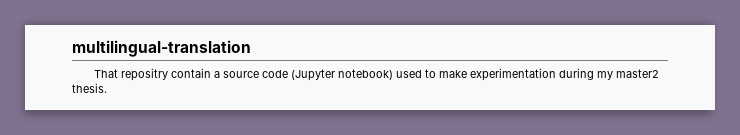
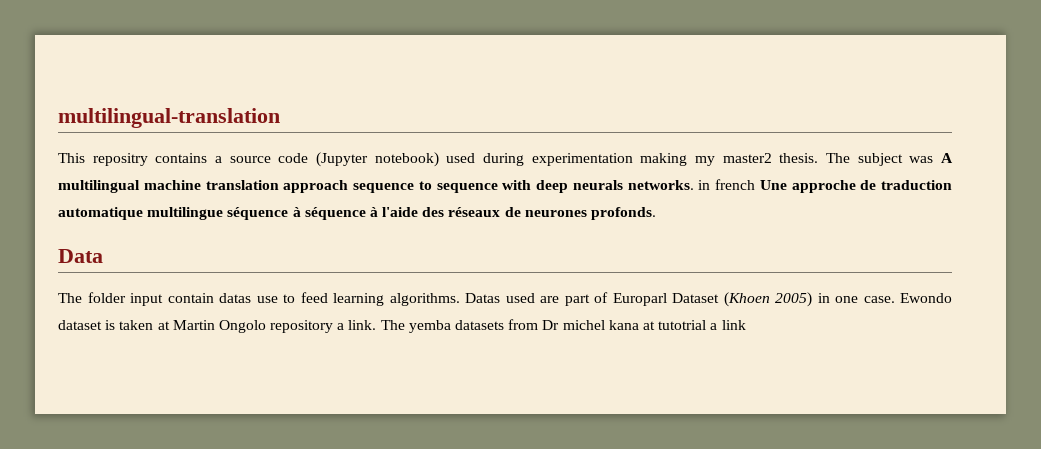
- That repositry contain a source code (Jupyter notebook) used to make experimentation during my master2 thesis.
+ This repositry contains a source code (Jupyter notebook) used during experimentation making my master2 thesis. The subject was A multilingual machine translation approach sequence to sequence with deep neurals networks. in french Une approche de traduction automatique multilingue séquence à séquence à l'aide des réseaux de neurones profonds.
+ Data
+ The folder input contain datas use to feed learning algorithms. Datas used are part of Europarl Dataset (Khoen 2005) in one case. Ewondo dataset is taken at Martin Ongolo repository a link. The yemba datasets from Dr michel kana at tutotrial a link

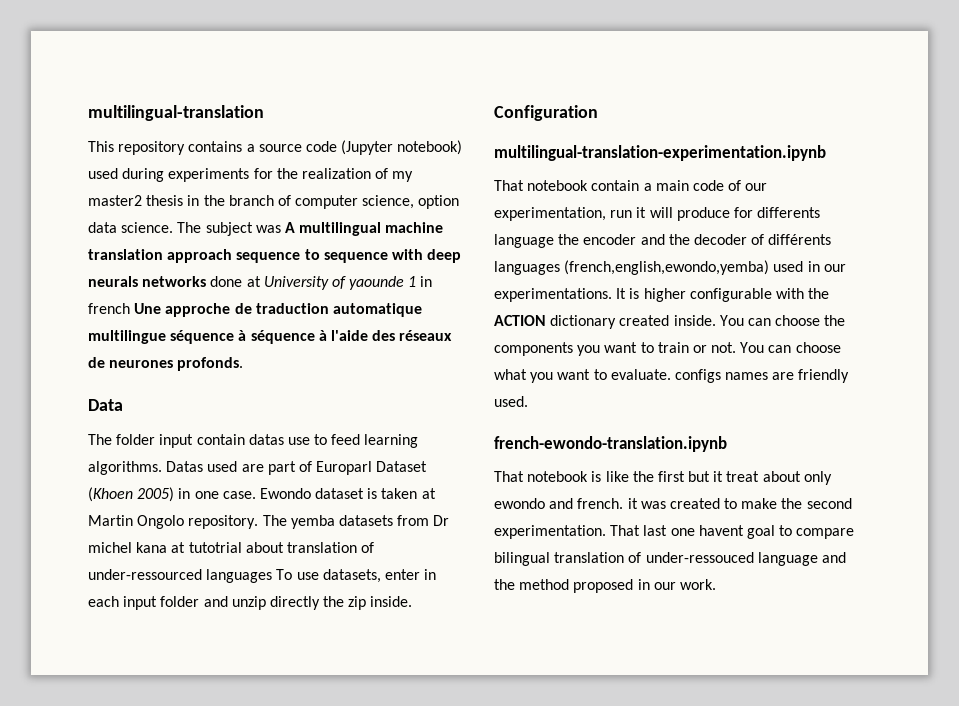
- This repositry contains a source code (Jupyter notebook) used during experimentation making my master2 thesis.
+ This repository contains a source code (Jupyter notebook) used during experiments for the realization of my master2 thesis in the branch of computer science, option data science.
- The subject was A multilingual machine translation approach sequence to sequence with deep neurals networks. in french Une approche de traduction automatique multilingue séquence à séquence à l'aide des réseaux de neurones profonds.
+ The subject was A multilingual machine translation approach sequence to sequence with deep neurals networks done at University of yaounde 1 in french Une approche de traduction automatique multilingue séquence à séquence à l'aide des réseaux de neurones profonds.
- Ewondo dataset is taken at Martin Ongolo repository a link.
+ Ewondo dataset is taken at Martin Ongolo repository.
- The yemba datasets from Dr michel kana at tutotrial a link
+ The yemba datasets from Dr michel kana at tutotrial about translation of under-ressourced languages To use datasets, enter in each input folder and unzip directly the zip inside.
+ Configuration
+ multilingual-translation-experimentation.ipynb
+ That notebook contain a main code of our experimentation, run it will produce for differents language the encoder and the decoder of différents languages (french,english,ewondo,yemba) used in our experimentations. It is higher configurable with the ACTION dictionary created inside. You can choose the components you want to train or not. You can choose what you want to evaluate. configs names are friendly used.
+ french-ewondo-translation.ipynb
+ That notebook is like the first but it treat about only ewondo and french. it was created to make the second experimentation. That last one havent goal to compare bilingual translation of under-ressouced language and the method proposed in our work.

